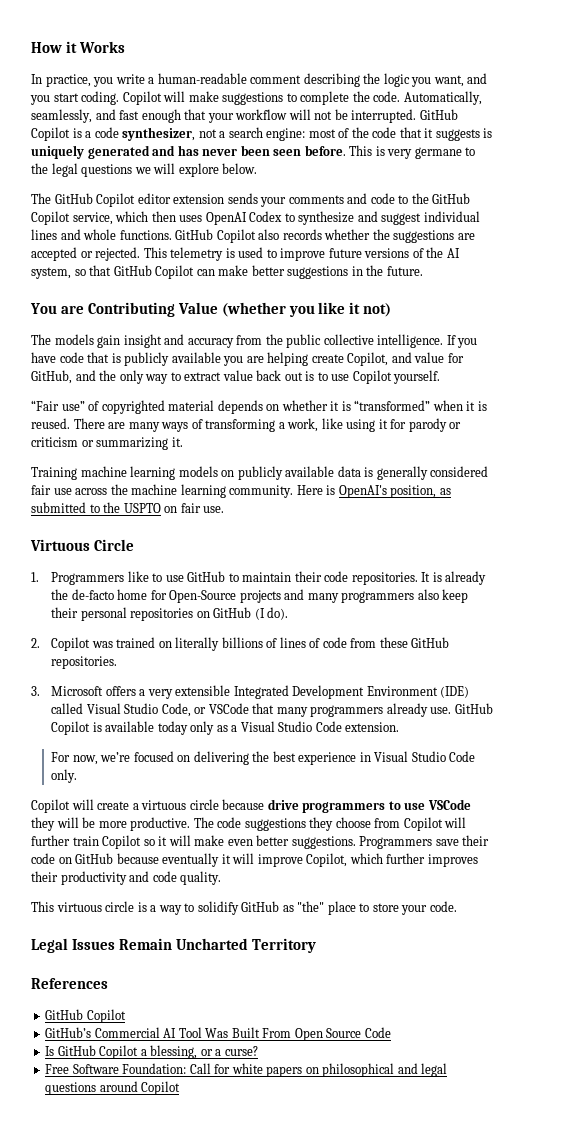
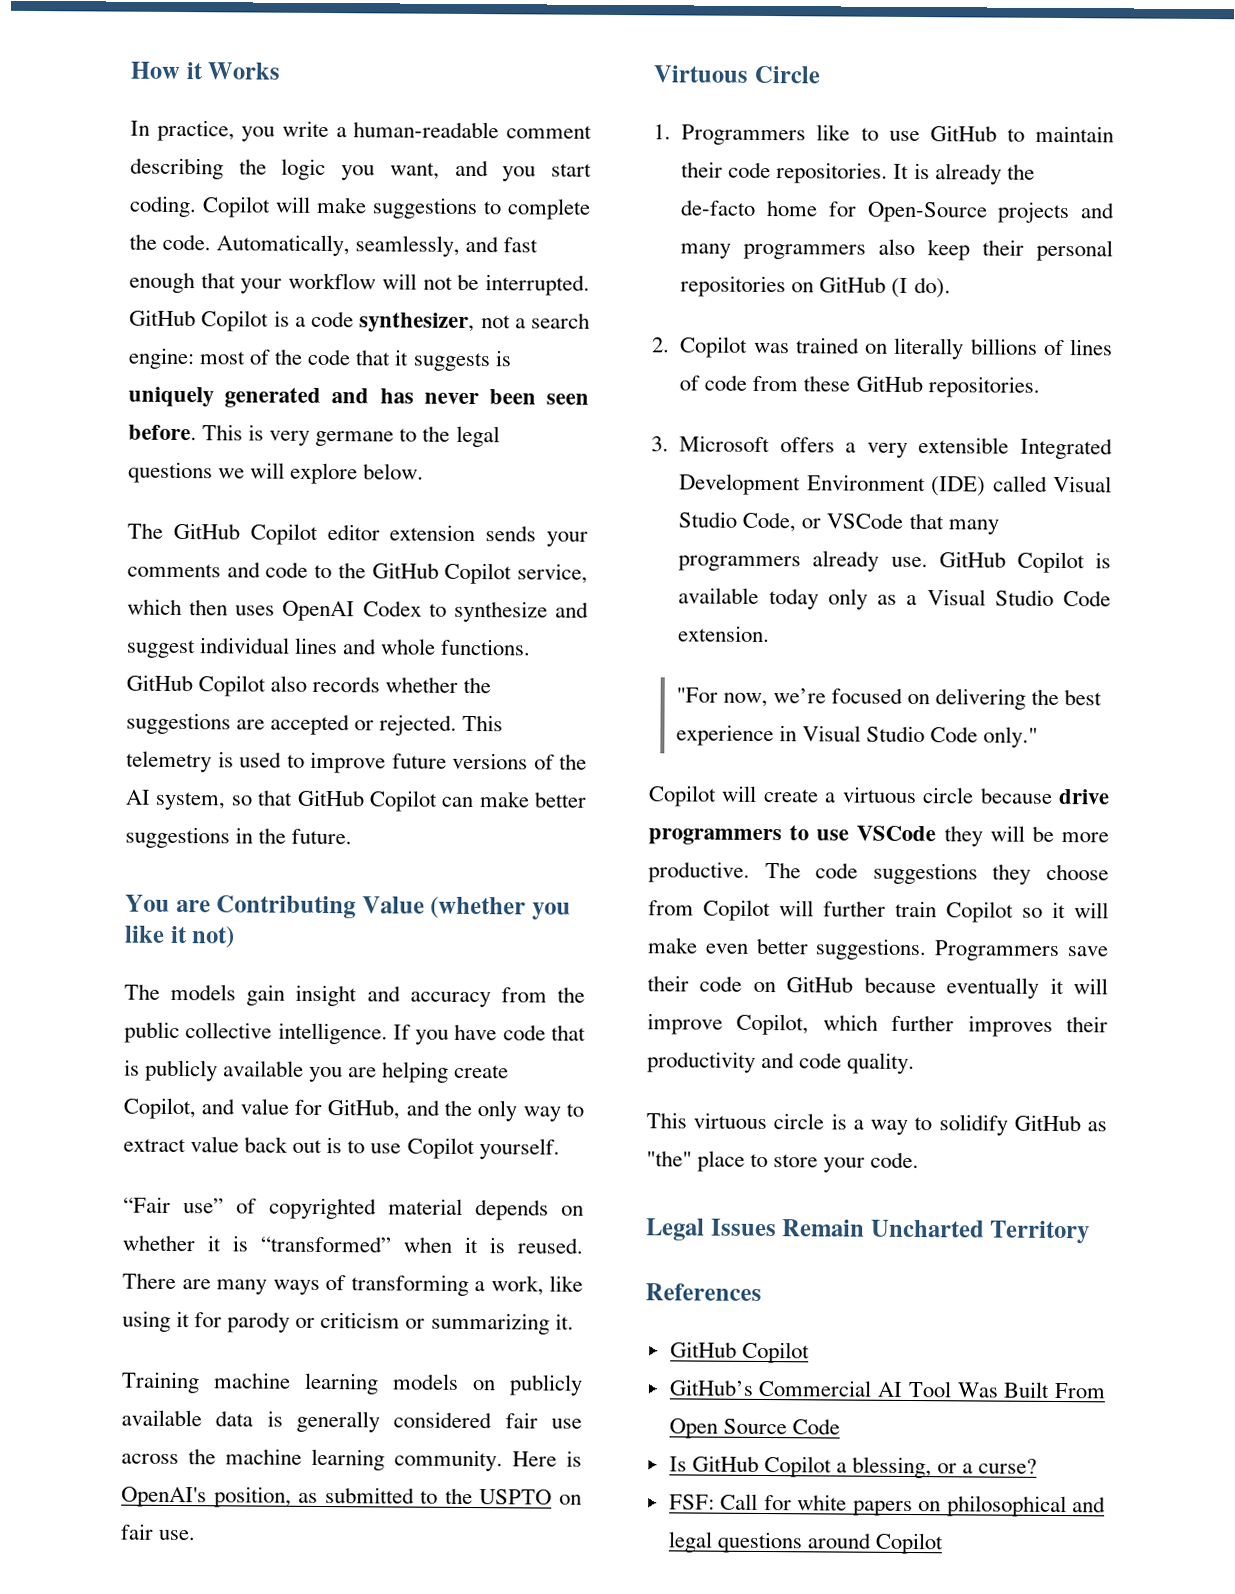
- For now, we’re focused on delivering the best experience in Visual Studio Code only.
+ "For now, we’re focused on delivering the best experience in Visual Studio Code only."
- Free Software Foundation: Call for white papers on philosophical and legal questions around Copilot
+ FSF: Call for white papers on philosophical and legal questions around Copilot

